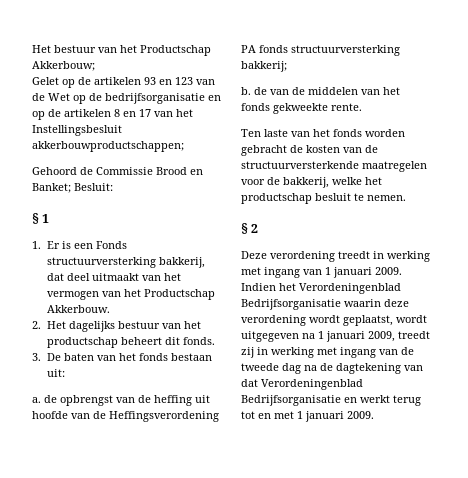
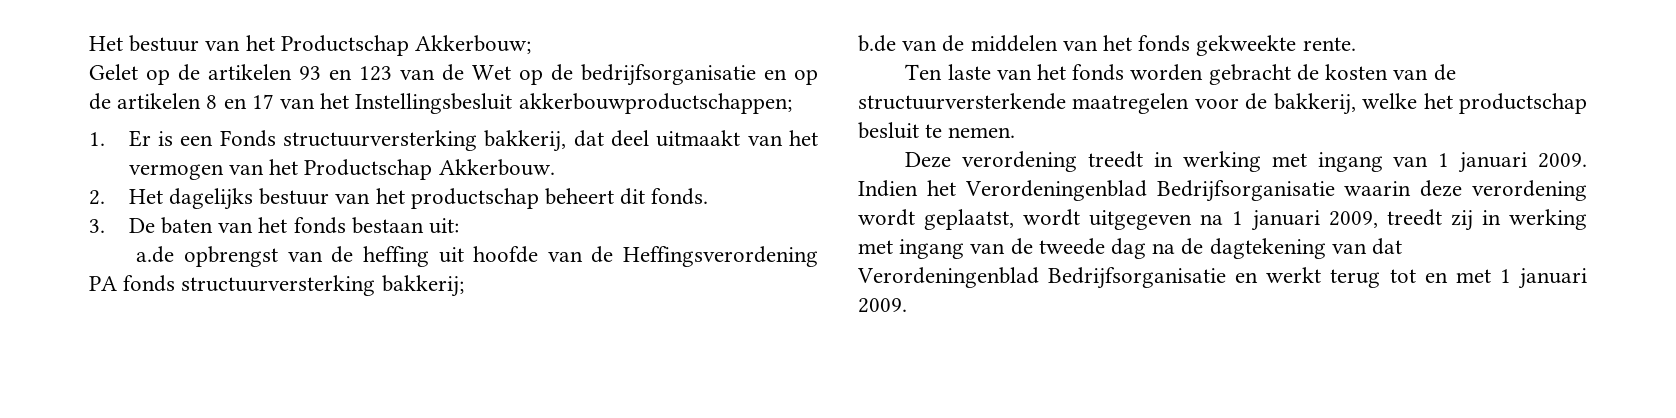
- Gehoord de Commissie Brood en Banket; Besluit:
- § 1
- a. de opbrengst van de heffing uit hoofde van de Heffingsverordening PA fonds structuurversterking bakkerij;
+ a.de opbrengst van de heffing uit hoofde van de Heffingsverordening PA fonds structuurversterking bakkerij;
- b. de van de middelen van het fonds gekweekte rente.
+ b.de van de middelen van het fonds gekweekte rente.
- § 2

